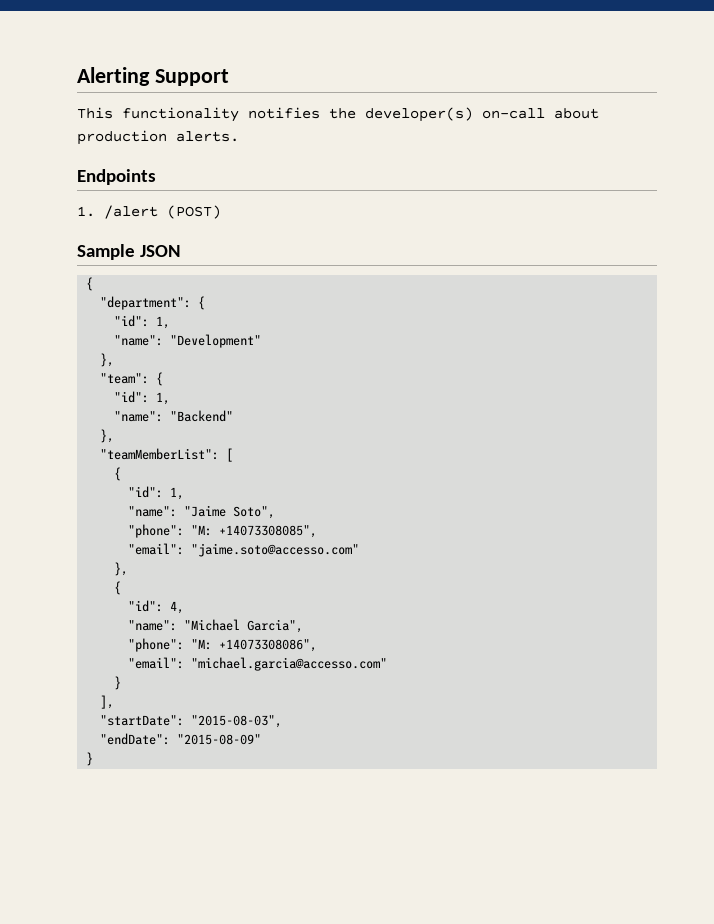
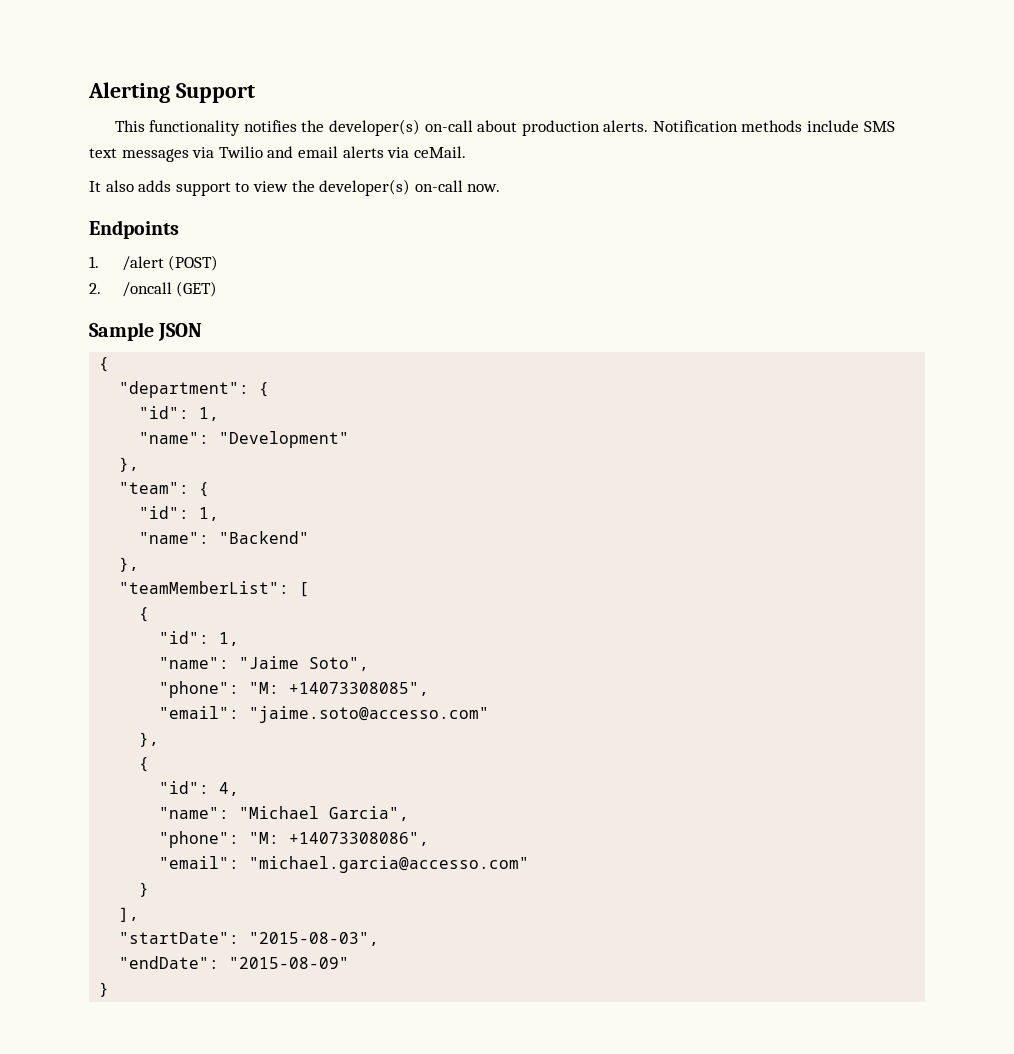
+ Notification methods include SMS text messages via Twilio and email alerts via ceMail.
+ It also adds support to view the developer(s) on-call now.
+ 2. /oncall (GET)

